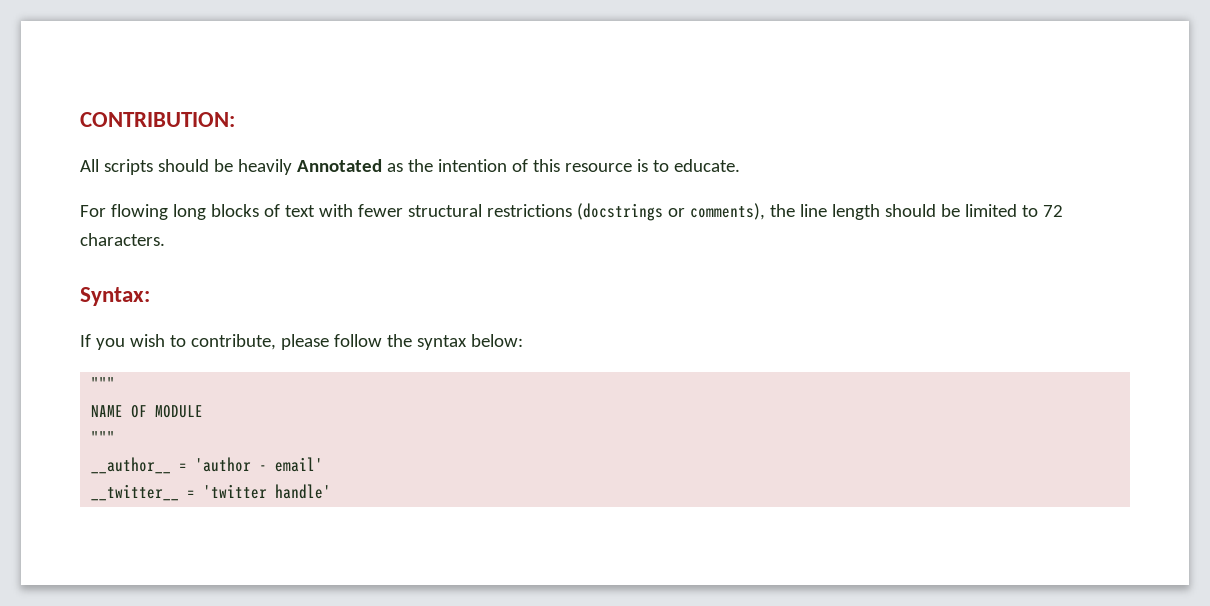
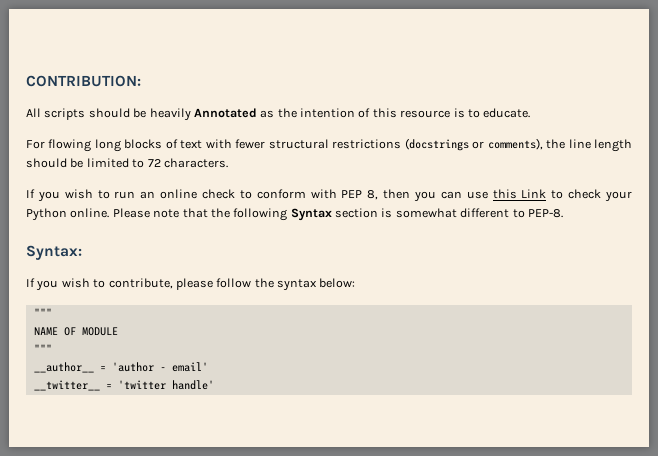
+ If you wish to run an online check to conform with PEP 8, then you can use this Link to check your Python online. Please note that the following Syntax section is somewhat different to PEP-8.

